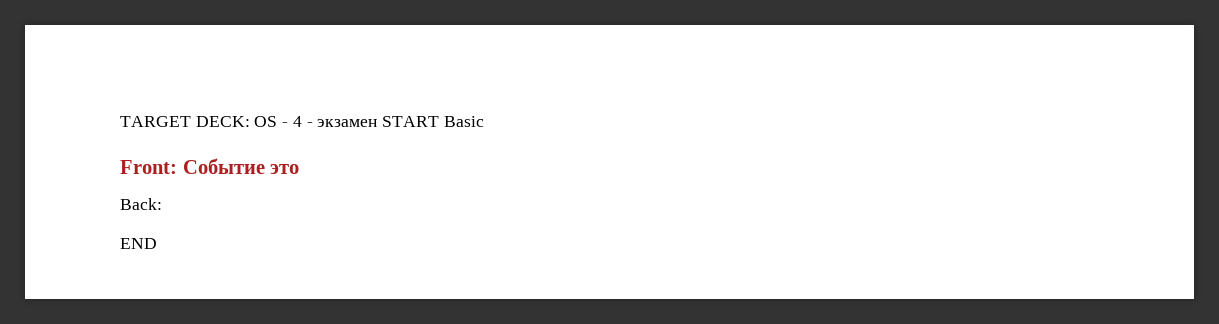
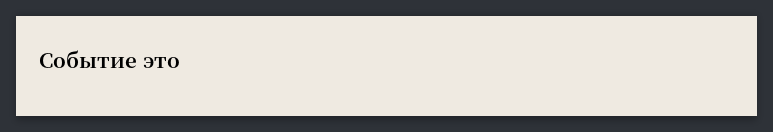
- TARGET DECK: OS - 4 - экзамен START Basic
- Front: Событие это
+ Событие это
- Back:
- END

